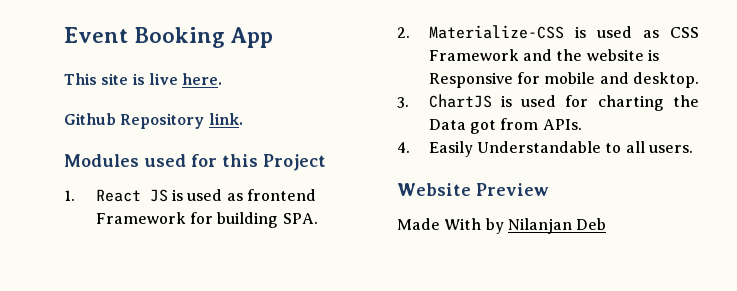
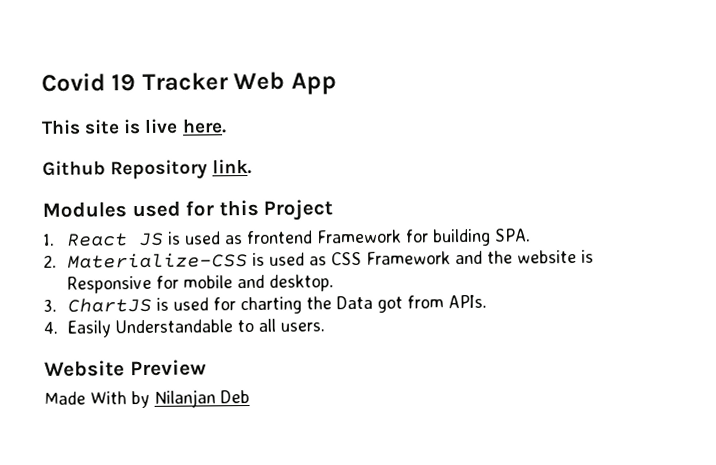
- Event Booking App
+ Covid 19 Tracker Web App

